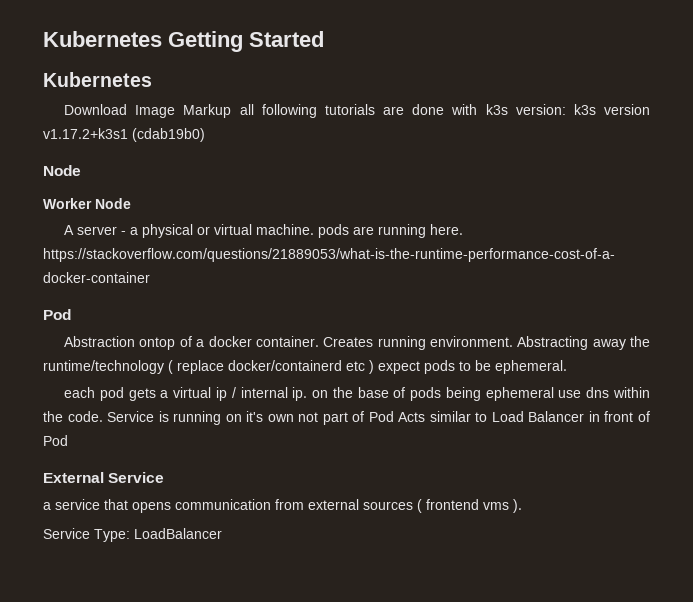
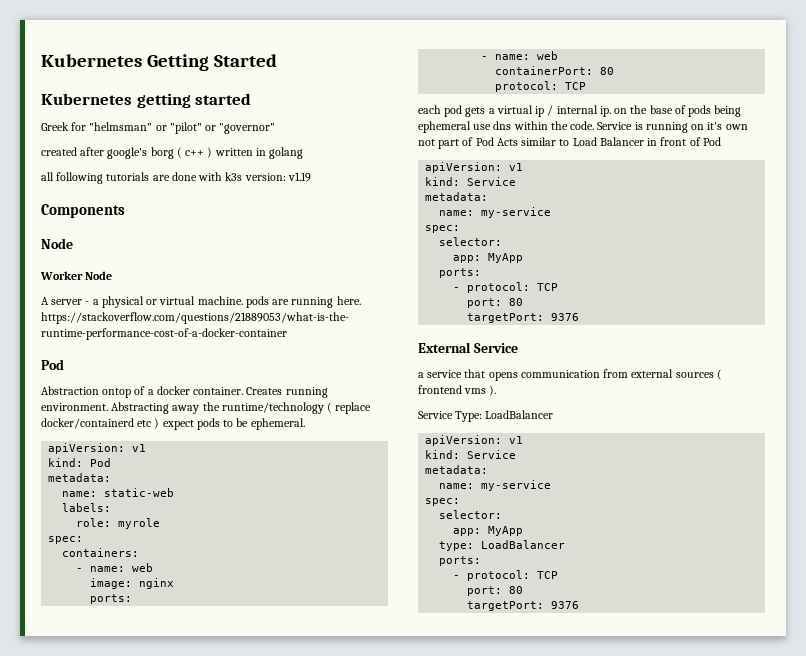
  Kubernetes Getting Started
- Kubernetes
- Download Image Markup all following tutorials are done with k3s version: k3s version v1.17.2+k3s1 (cdab19b0)
+ Kubernetes getting started
+ Greek for "helmsman" or "pilot" or "governor"
+ created after google's borg ( c++ ) written in golang
+ all following tutorials are done with k3s version: v1.19
+ Components
  Abstracting away the runtime/technology ( replace docker/containerd etc ) expect pods to be ephemeral.
+ apiVersion: v1
+ kind: Pod
+ metadata:
+ name: static-web
+ labels:
+ role: myrole
+ spec:
+ containers:
+ - name: web
+ image: nginx
+ ports:
+ - name: web
+ containerPort: 80
+ protocol: TCP
  Service is running on it's own not part of Pod Acts similar to Load Balancer in front of Pod
+ apiVersion: v1
+ kind: Service
+ metadata:
+ name: my-service
+ spec:
+ selector:
+ app: MyApp
+ ports:
+ - protocol: TCP
+ port: 80
+ targetPort: 9376
  Service Type: LoadBalancer
+ apiVersion: v1
+ kind: Service
+ metadata:
+ name: my-service
+ spec:
+ selector:
+ app: MyApp
+ type: LoadBalancer
+ ports:
+ - protocol: TCP
+ port: 80
+ targetPort: 9376

